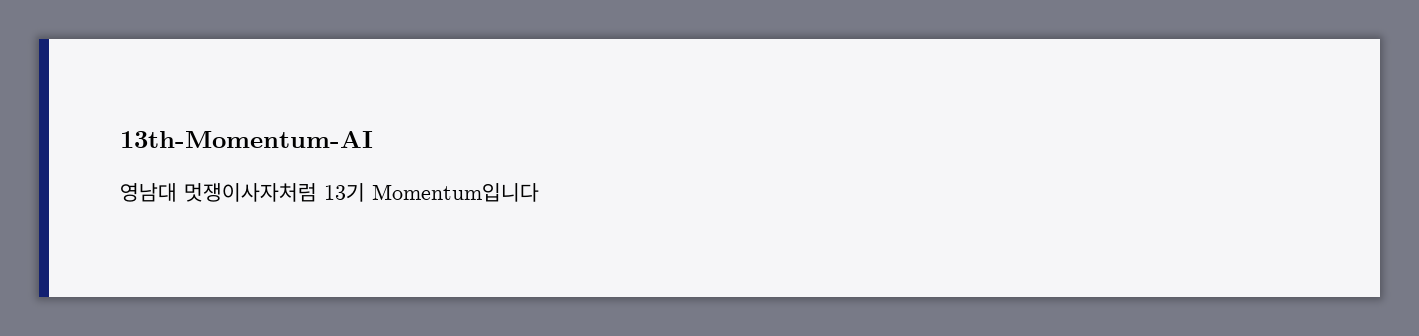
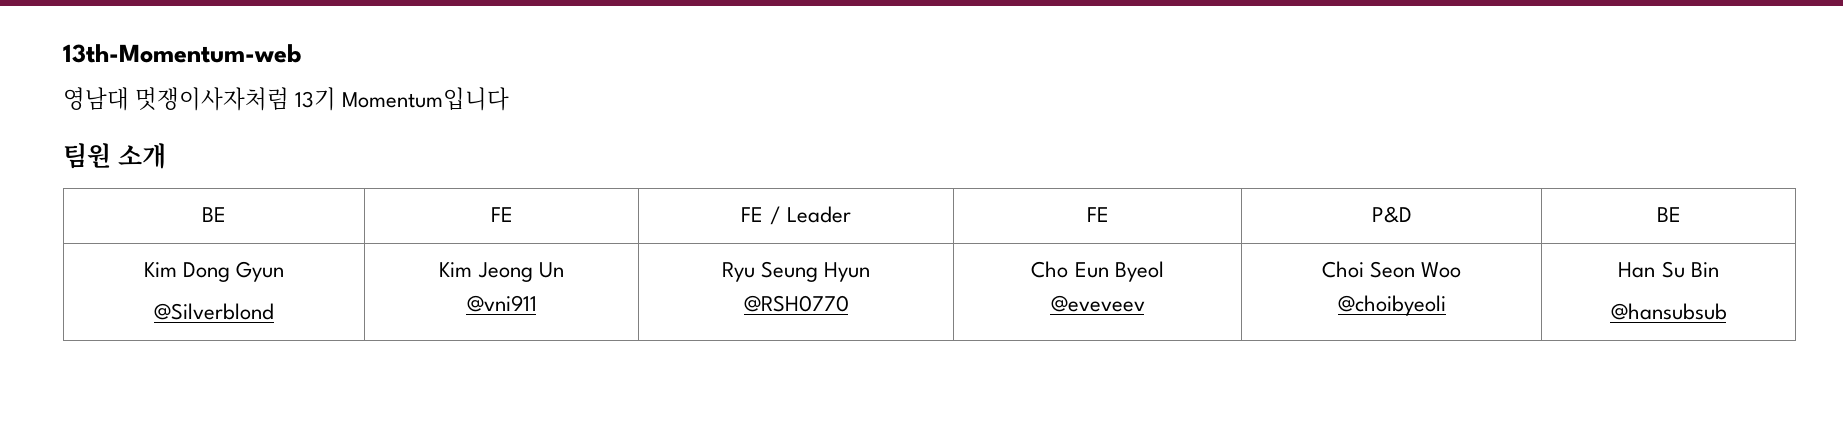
- 13th-Momentum-AI
+ 13th-Momentum-web
+ 팀원 소개
+ BE | FE | FE / Leader | FE | P&D | BE
+ Kim Dong Gyun
+ @Silverblond | Kim Jeong Un
+ @vni911 | Ryu Seung Hyun
+ @RSH0770 | Cho Eun Byeol
+ @eveveev | Choi Seon Woo
+ @choibyeoli | Han Su Bin
+ @hansubsub

